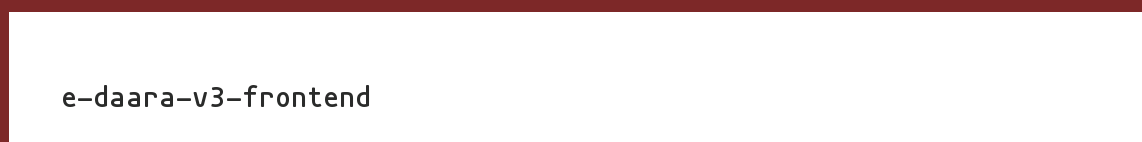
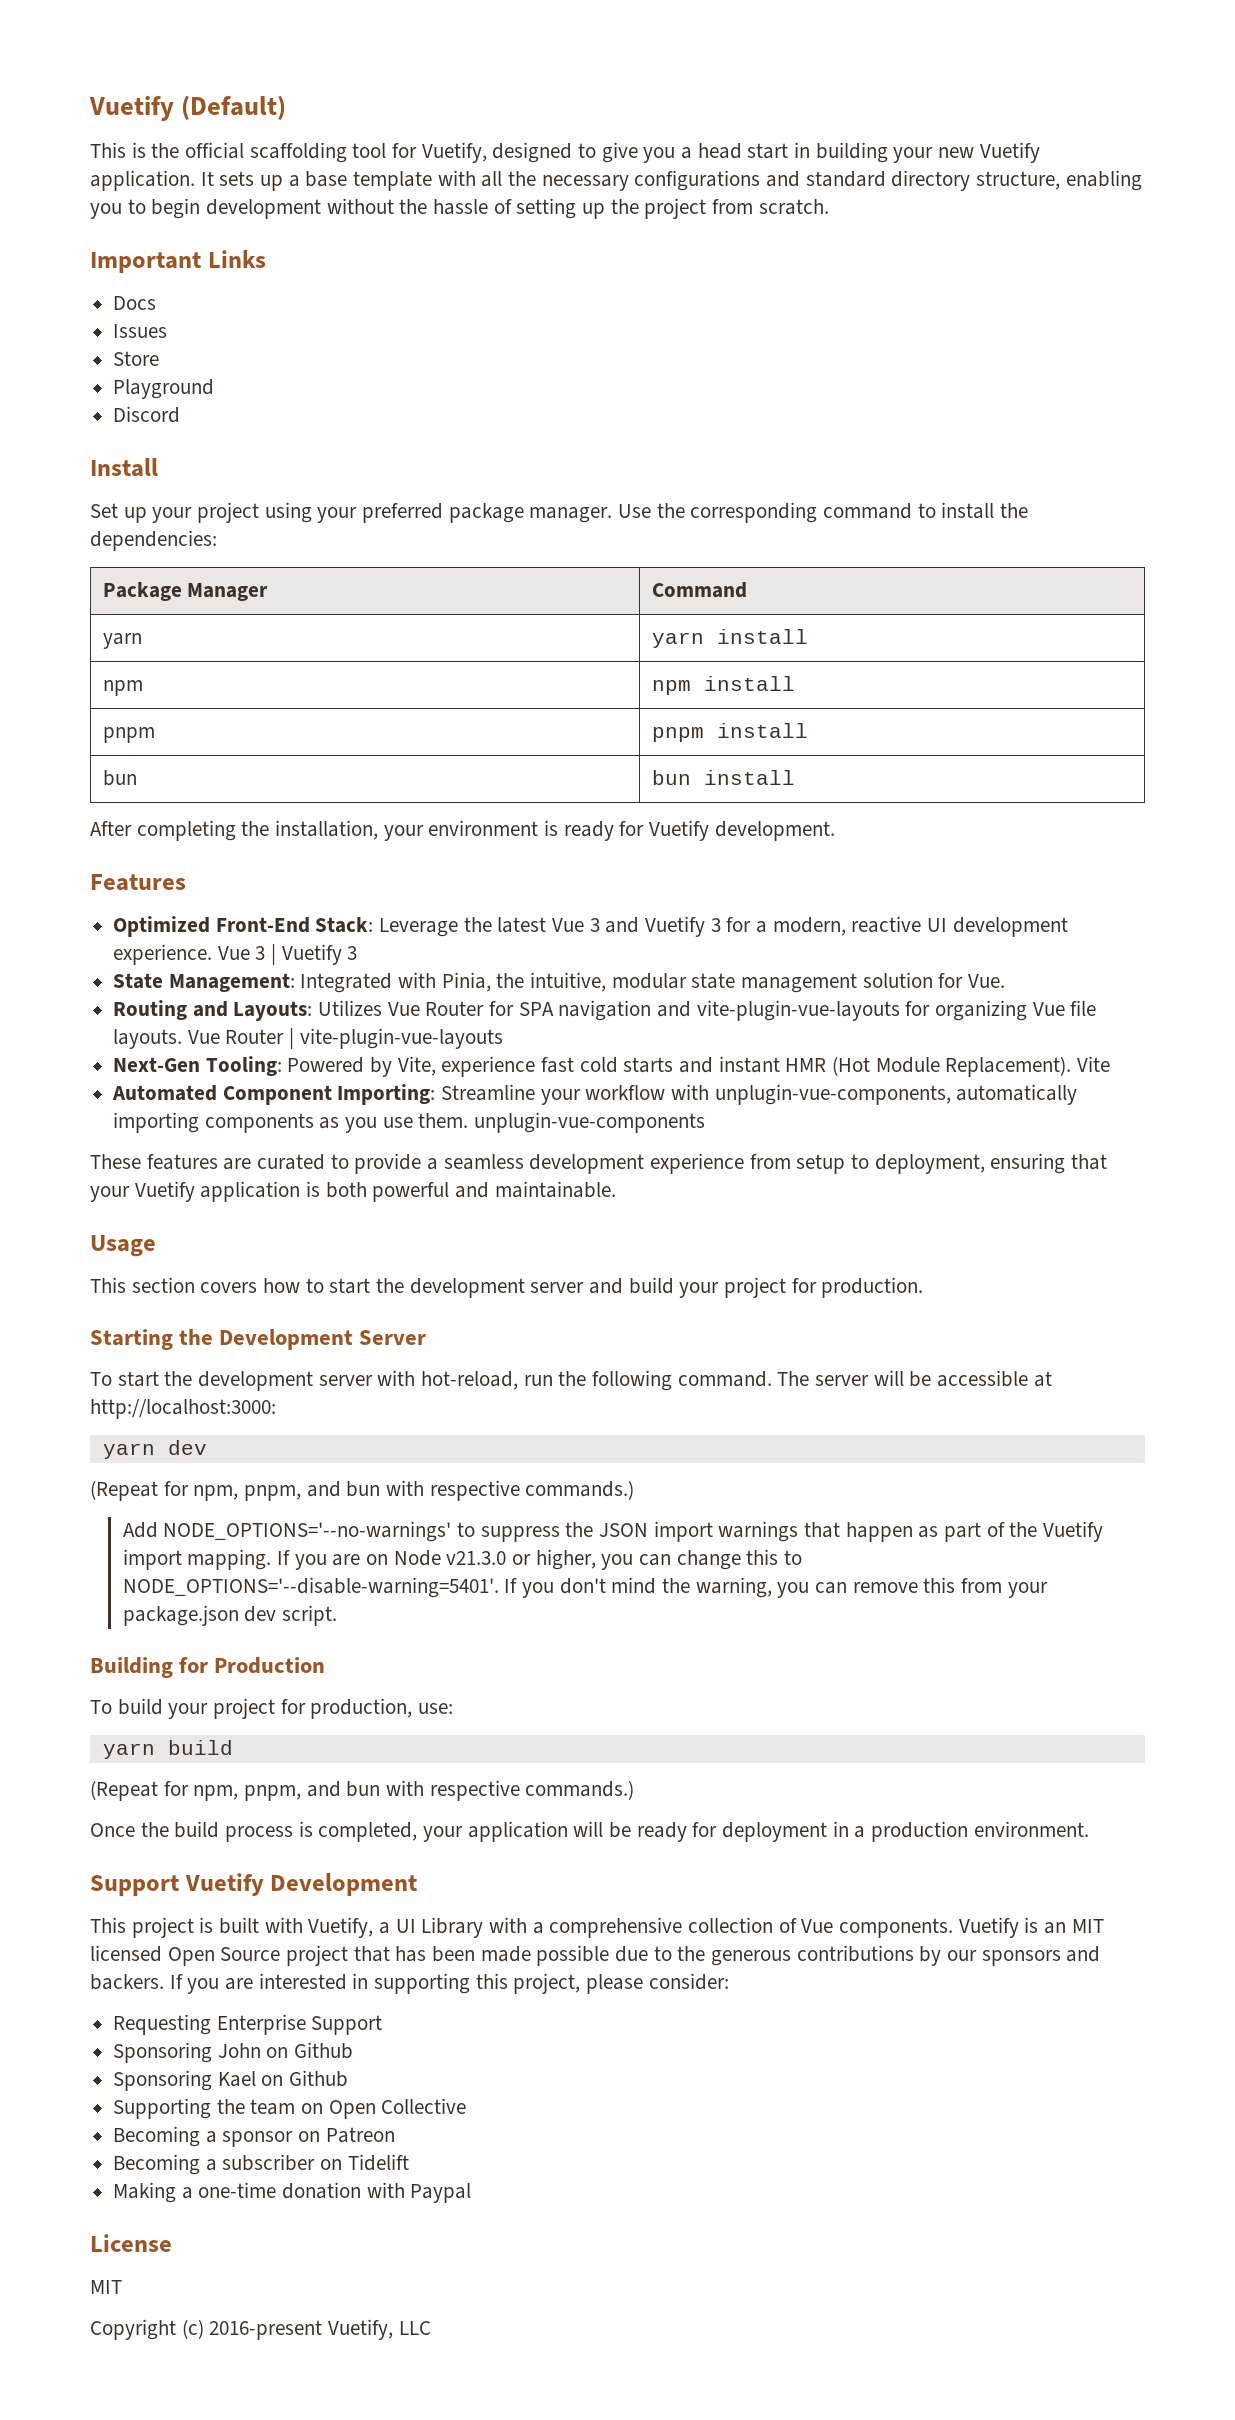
- e-daara-v3-frontend
+ Vuetify (Default)
+ This is the official scaffolding tool for Vuetify, designed to give you a head start in building your new Vuetify application. It sets up a base template with all the necessary configurations and standard directory structure, enabling you to begin development without the hassle of setting up the project from scratch.
+ Important Links
+ Docs
+ Issues
+ Store
+ Playground
+ Discord
+ Install
+ Set up your project using your preferred package manager. Use the corresponding command to install the dependencies:
+ Package Manager | Command
+ yarn | yarn install
+ npm | npm install
+ pnpm | pnpm install
+ bun | bun install
+ After completing the installation, your environment is ready for Vuetify development.
+ Features
+ Optimized Front-End Stack: Leverage the latest Vue 3 and Vuetify 3 for a modern, reactive UI development experience. Vue 3 | Vuetify 3
+ State Management: Integrated with Pinia, the intuitive, modular state management solution for Vue.
+ Routing and Layouts: Utilizes Vue Router for SPA navigation and vite-plugin-vue-layouts for organizing Vue file layouts. Vue Router | vite-plugin-vue-layouts
+ Next-Gen Tooling: Powered by Vite, experience fast cold starts and instant HMR (Hot Module Replacement). Vite
+ Automated Component Importing: Streamline your workflow with unplugin-vue-components, automatically importing components as you use them. unplugin-vue-components
+ These features are curated to provide a seamless development experience from setup to deployment, ensuring that your Vuetify application is both powerful and maintainable.
+ Usage
+ This section covers how to start the development server and build your project for production.
+ Starting the Development Server
+ To start the development server with hot-reload, run the following command. The server will be accessible at http://localhost:3000:
+ yarn dev
+ (Repeat for npm, pnpm, and bun with respective commands.)
+ Add NODE_OPTIONS='--no-warnings' to suppress the JSON import warnings that happen as part of the Vuetify import mapping. If you are on Node v21.3.0 or higher, you can change this to NODE_OPTIONS='--disable-warning=5401'. If you don't mind the warning, you can remove this from your package.json dev script.
+ Building for Production
+ To build your project for production, use:
+ yarn build
+ (Repeat for npm, pnpm, and bun with respective commands.)
+ Once the build process is completed, your application will be ready for deployment in a production environment.
+ Support Vuetify Development
+ This project is built with Vuetify, a UI Library with a comprehensive collection of Vue components. Vuetify is an MIT licensed Open Source project that has been made possible due to the generous contributions by our sponsors and backers. If you are interested in supporting this project, please consider:
+ Requesting Enterprise Support
+ Sponsoring John on Github
+ Sponsoring Kael on Github
+ Supporting the team on Open Collective
+ Becoming a sponsor on Patreon
+ Becoming a subscriber on Tidelift
+ Making a one-time donation with Paypal
+ License
+ MIT
+ Copyright (c) 2016-present Vuetify, LLC

